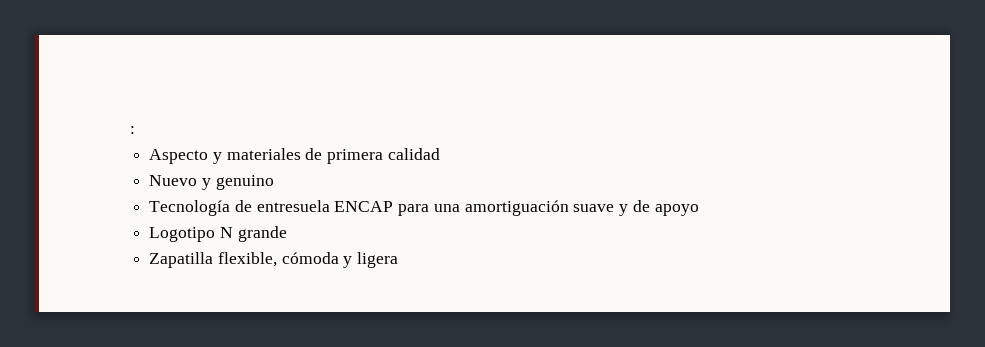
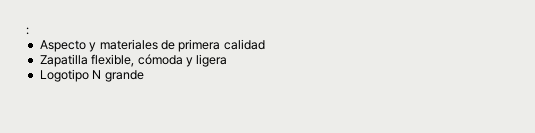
- Nuevo y genuino
- Tecnología de entresuela ENCAP para una amortiguación suave y de apoyo
- Logotipo N grande
+ Logotipo N grande

